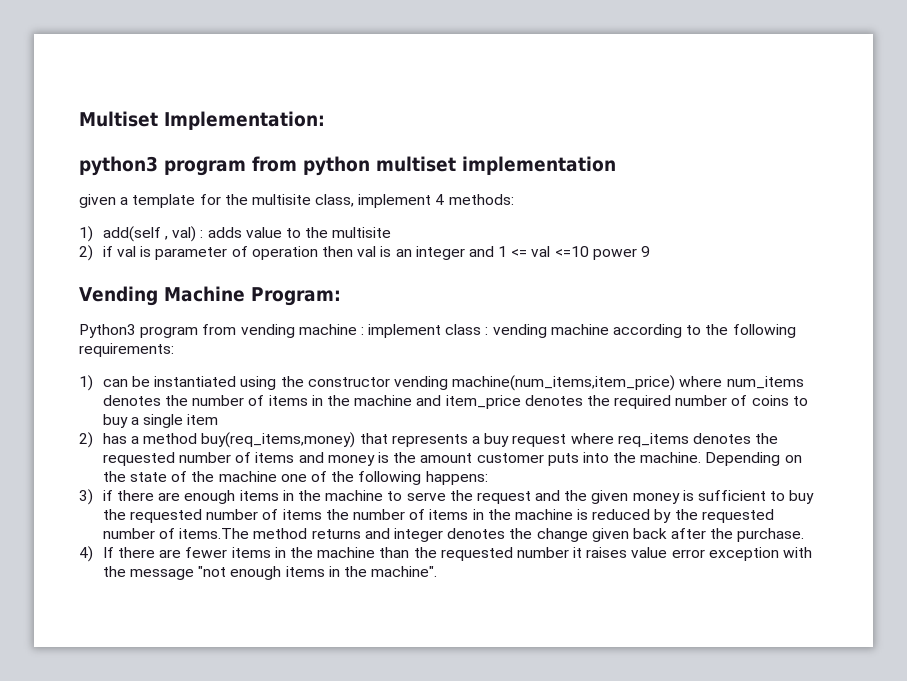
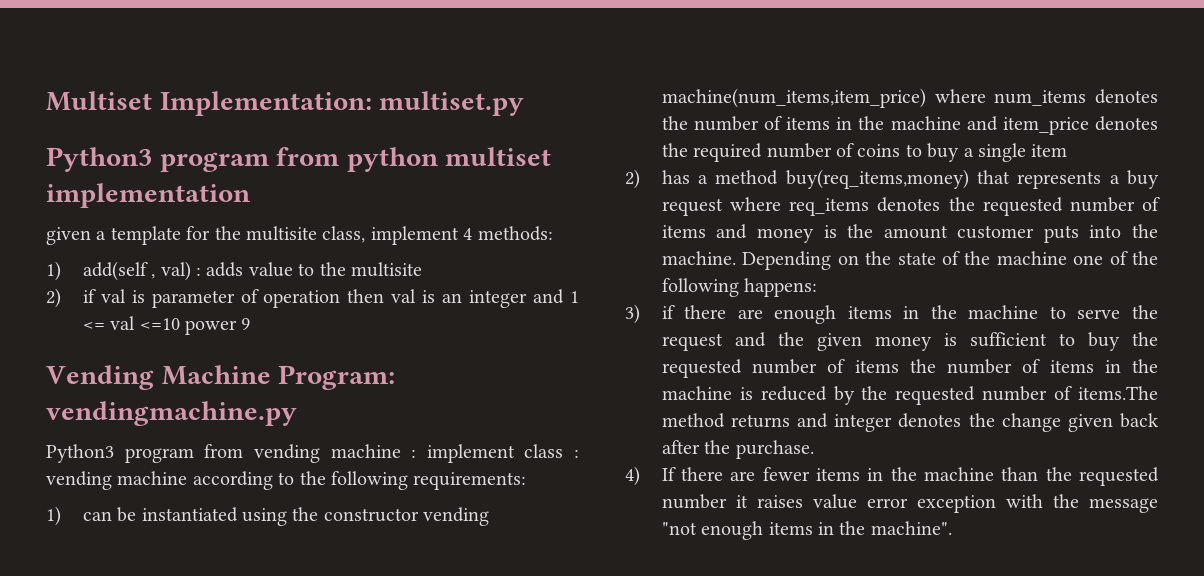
- Multiset Implementation:
- python3 program from python multiset implementation
+ Multiset Implementation: multiset.py
+ Python3 program from python multiset implementation
- Vending Machine Program:
+ Vending Machine Program: vendingmachine.py

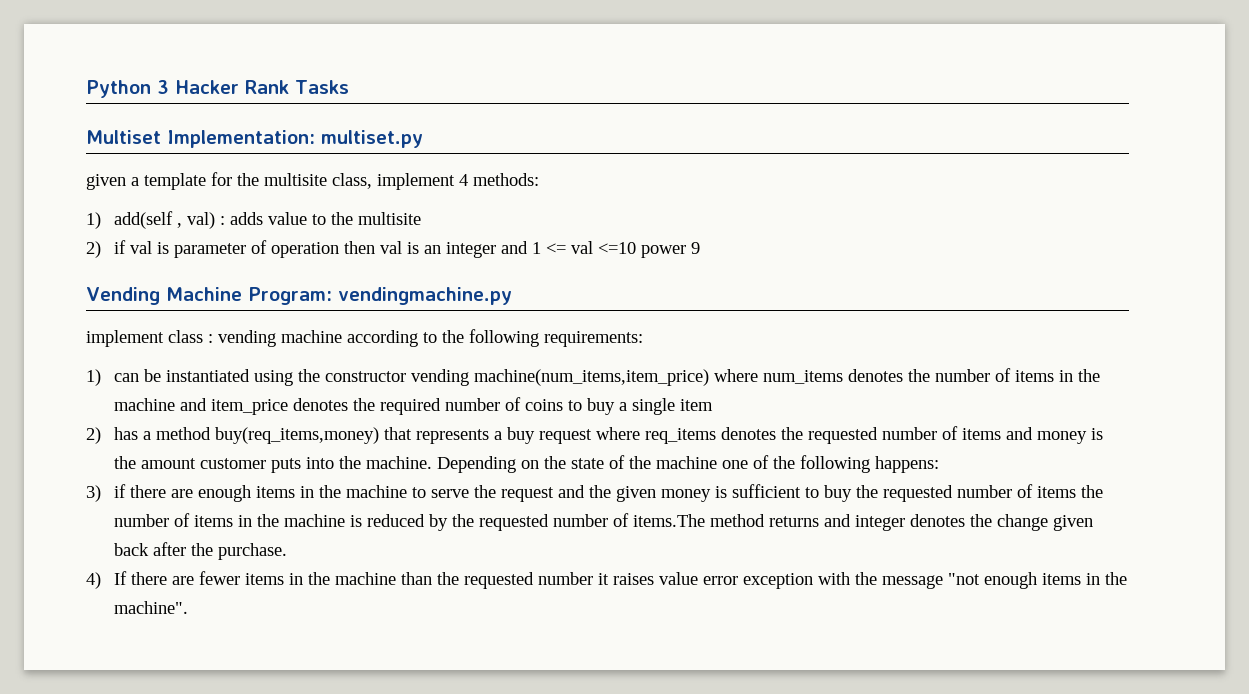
+ Python 3 Hacker Rank Tasks
  Multiset Implementation: multiset.py
- Python3 program from python multiset implementation
- Python3 program from vending machine : implement class : vending machine according to the following requirements:
+ implement class : vending machine according to the following requirements:

